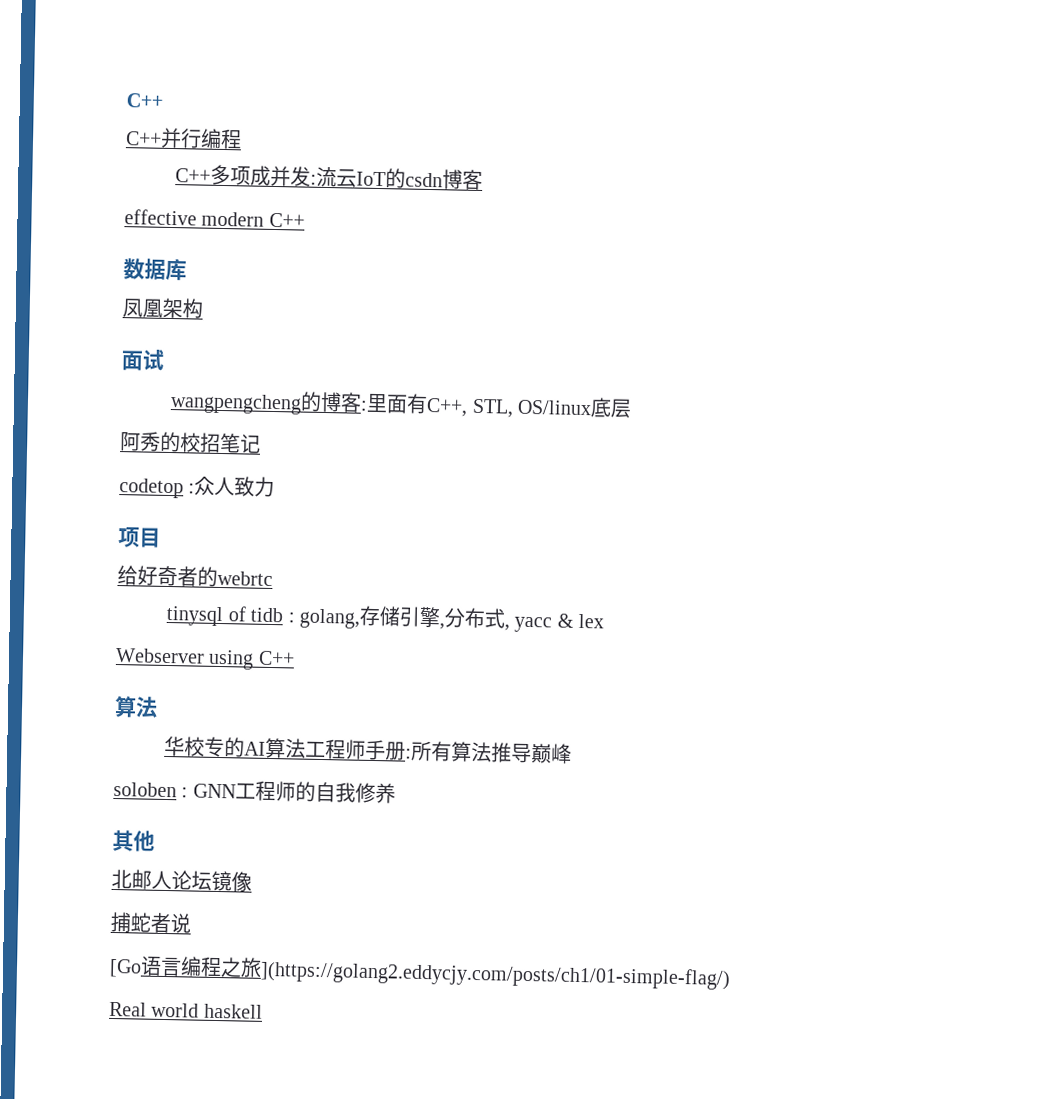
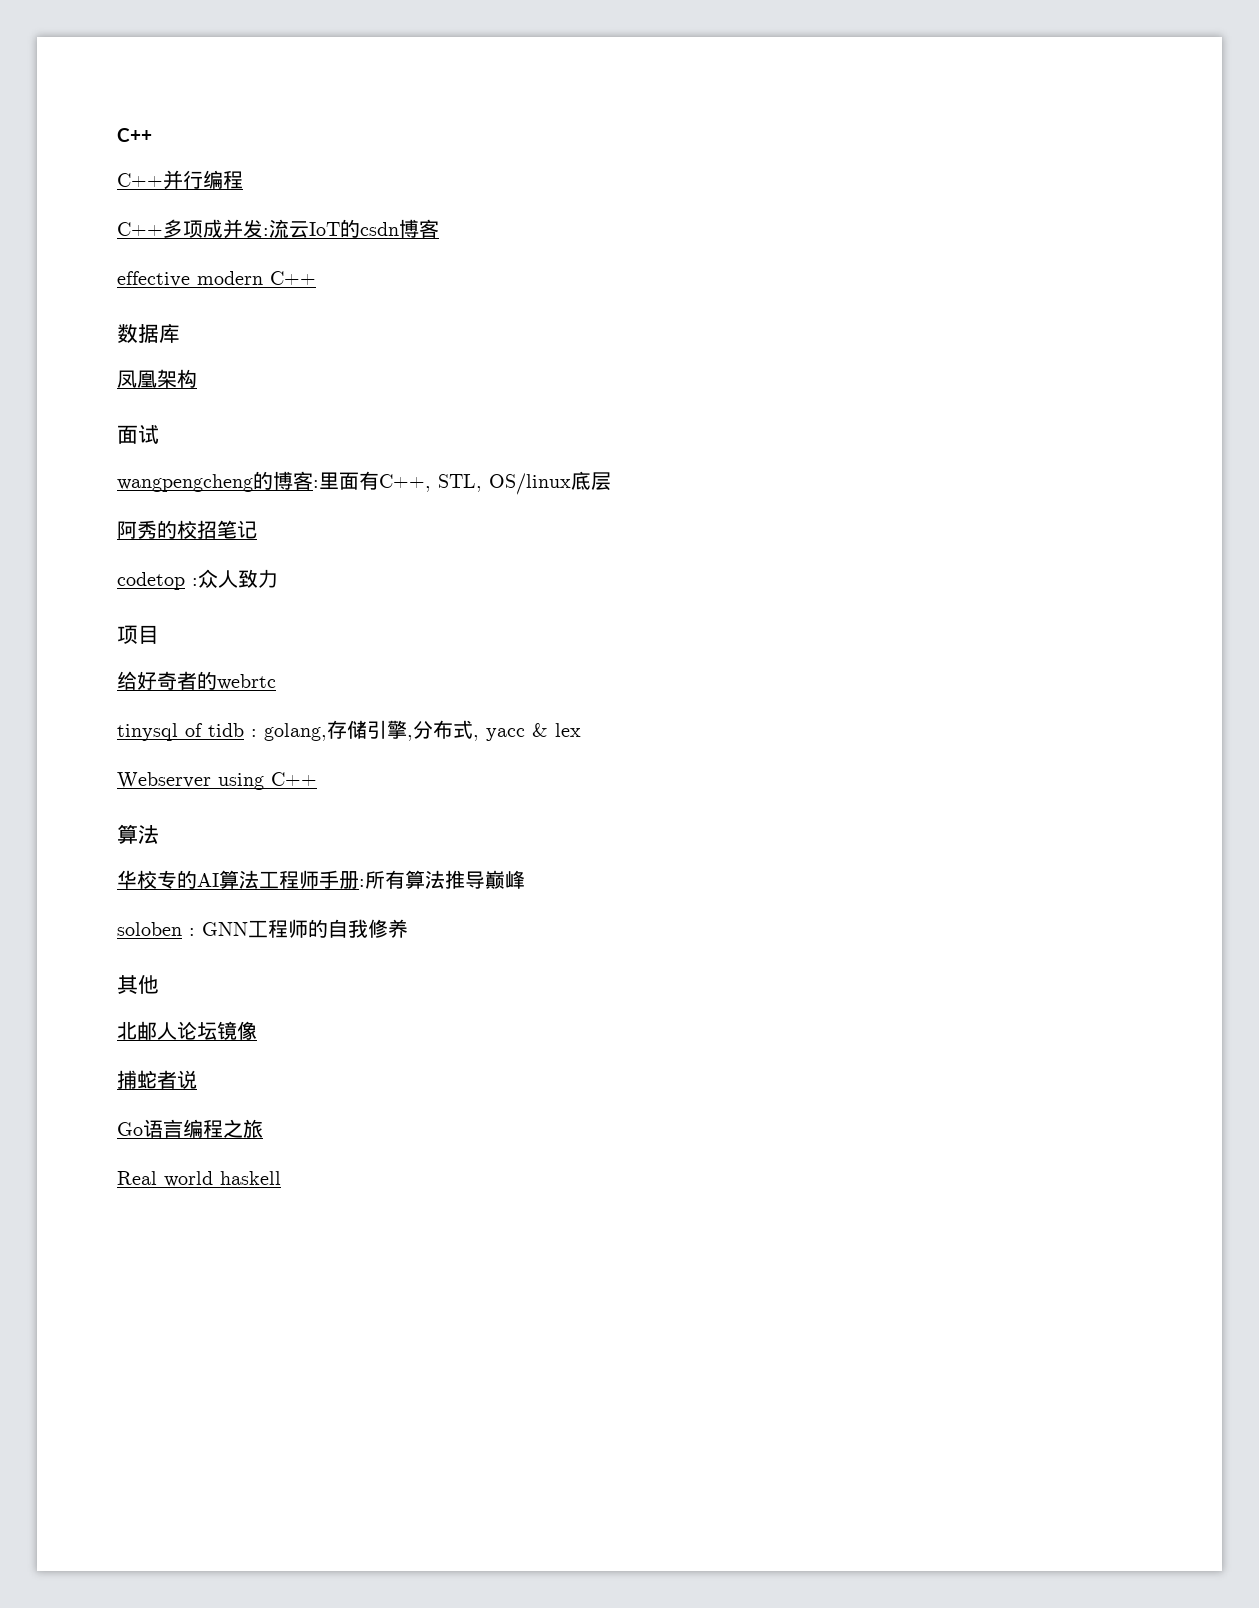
- [Go语言编程之旅](https://golang2.eddycjy.com/posts/ch1/01-simple-flag/)
+ Go语言编程之旅

